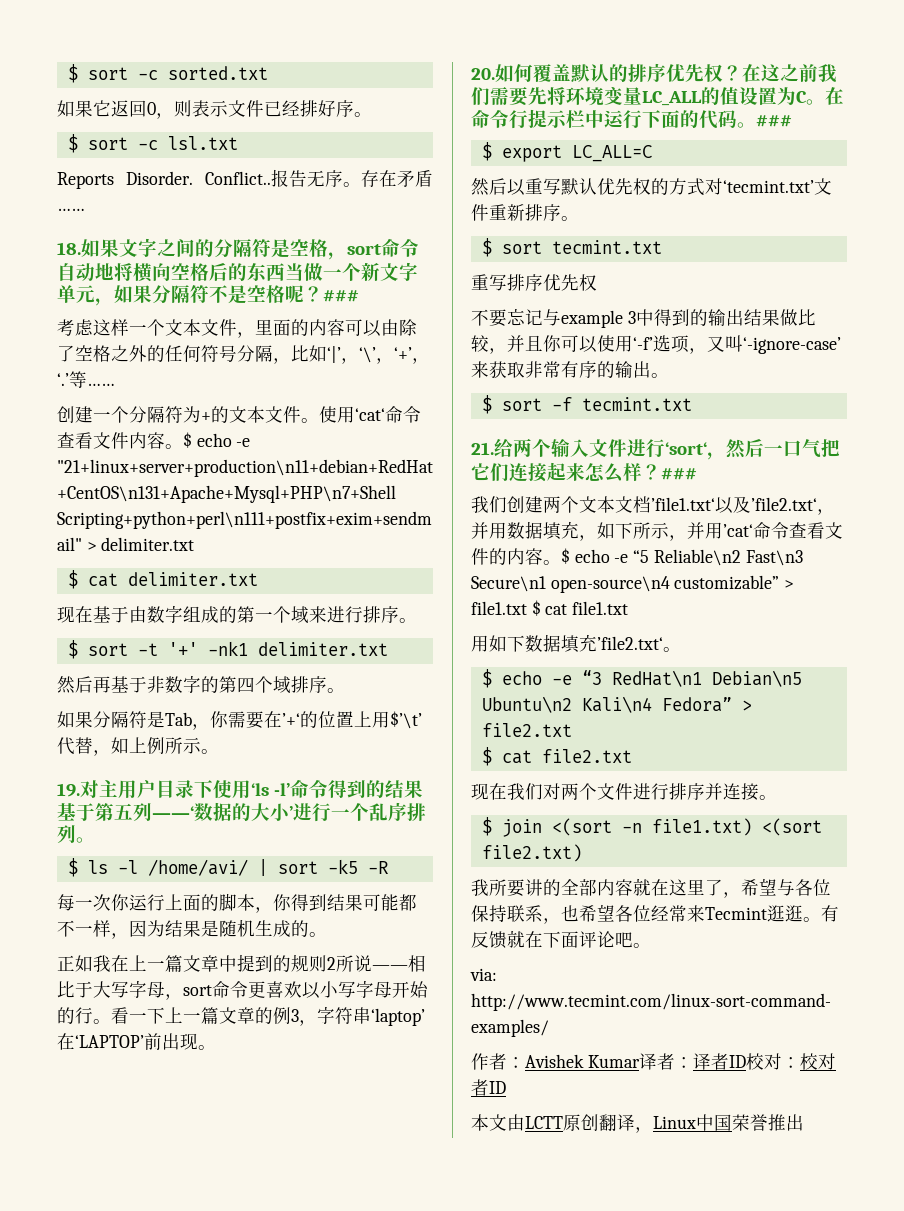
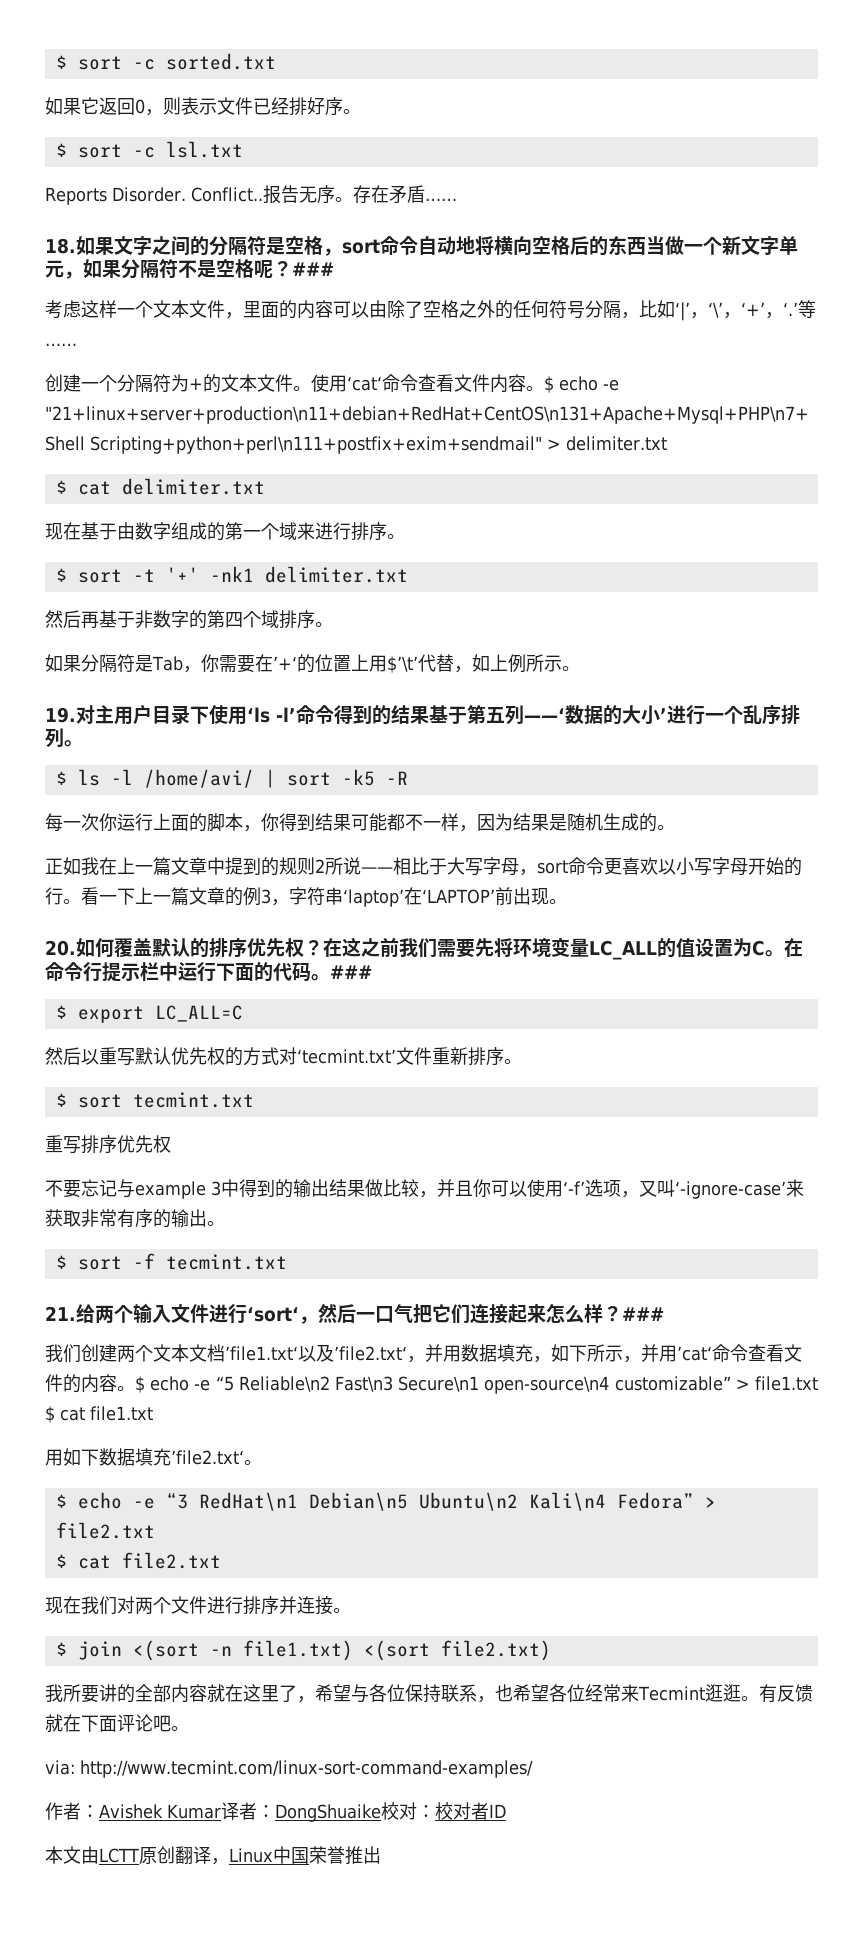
- 作者：Avishek Kumar译者：译者ID校对：校对者ID
+ 作者：Avishek Kumar译者：DongShuaike校对：校对者ID

